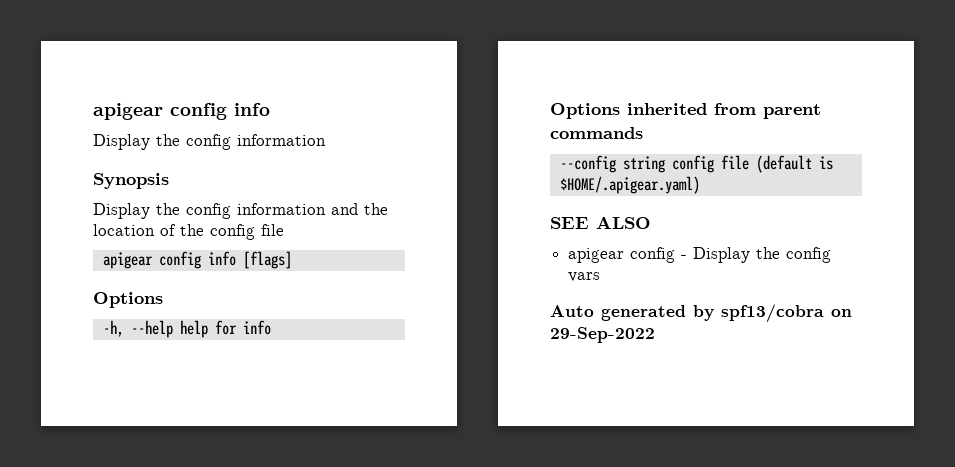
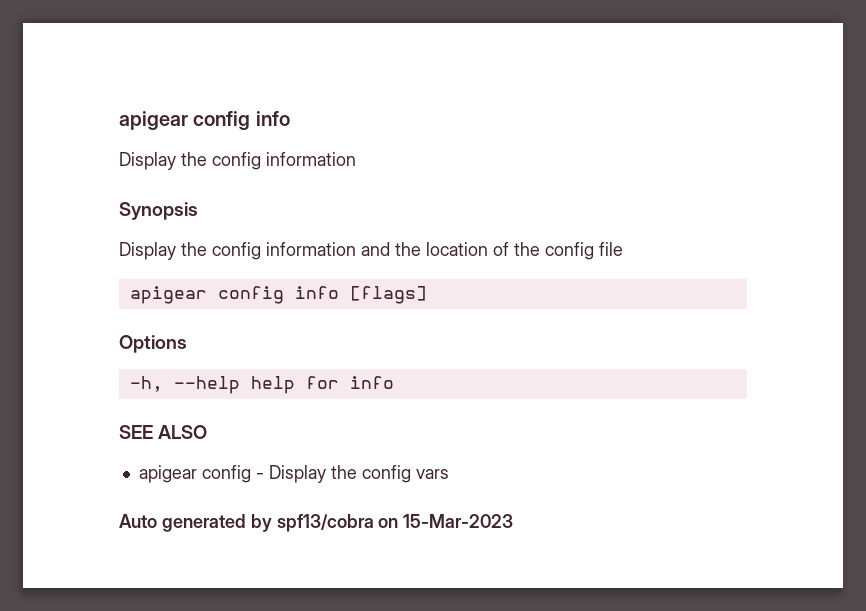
- Options inherited from parent commands
- --config string config file (default is $HOME/.apigear.yaml)
- Auto generated by spf13/cobra on 29-Sep-2022
+ Auto generated by spf13/cobra on 15-Mar-2023

